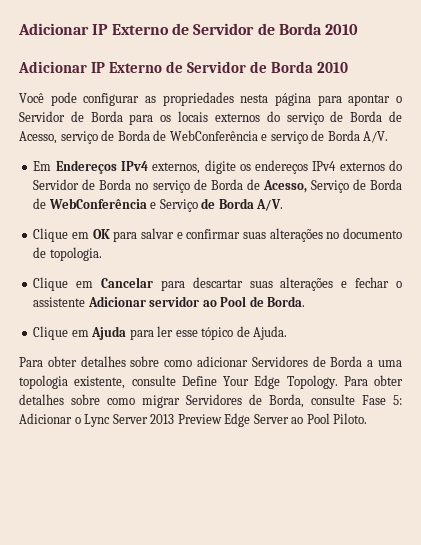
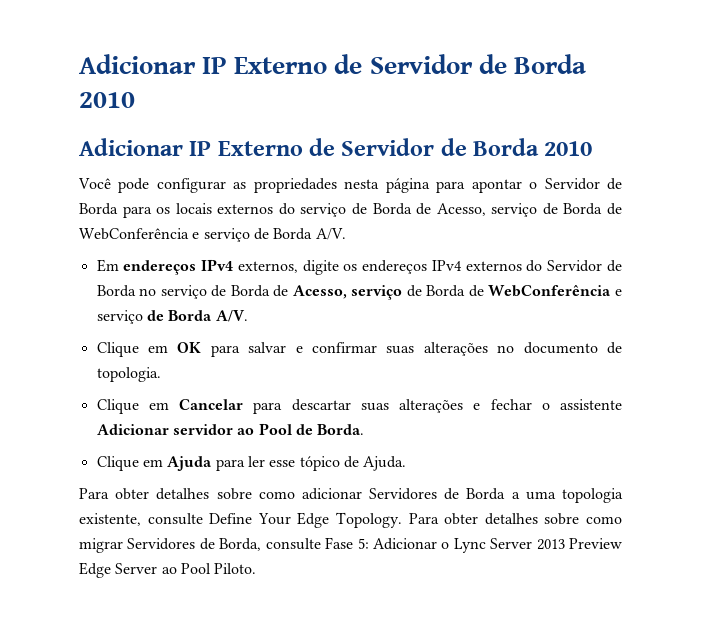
- Em Endereços IPv4 externos, digite os endereços IPv4 externos do Servidor de Borda no serviço de Borda de Acesso, Serviço de Borda de WebConferência e Serviço de Borda A/V.
+ Em endereços IPv4 externos, digite os endereços IPv4 externos do Servidor de Borda no serviço de Borda de Acesso, serviço de Borda de WebConferência e serviço de Borda A/V.

